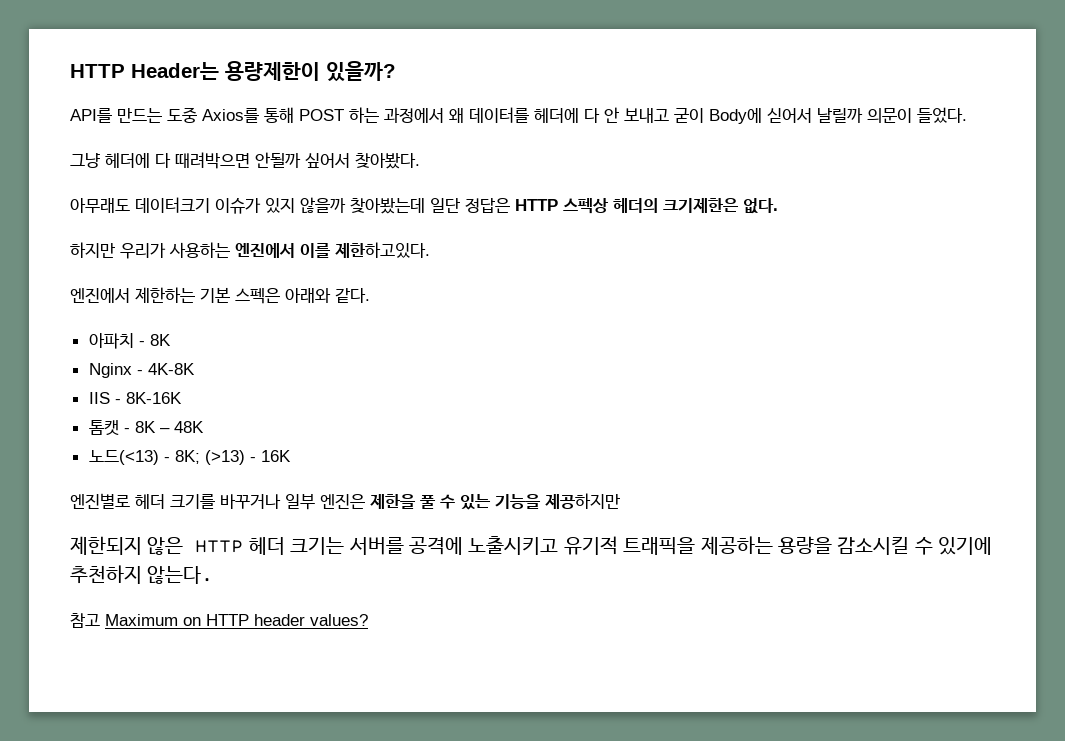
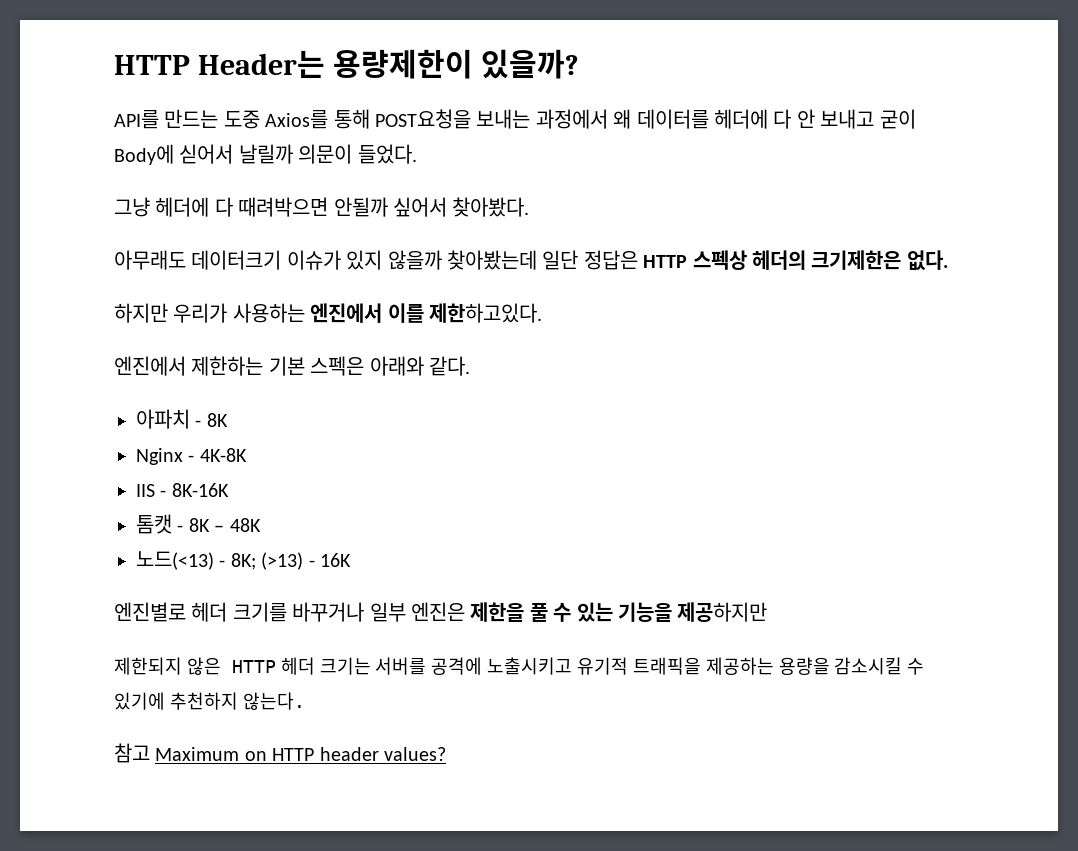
- API를 만드는 도중 Axios를 통해 POST 하는 과정에서 왜 데이터를 헤더에 다 안 보내고 굳이 Body에 싣어서 날릴까 의문이 들었다.
+ API를 만드는 도중 Axios를 통해 POST요청을 보내는 과정에서 왜 데이터를 헤더에 다 안 보내고 굳이 Body에 싣어서 날릴까 의문이 들었다.

